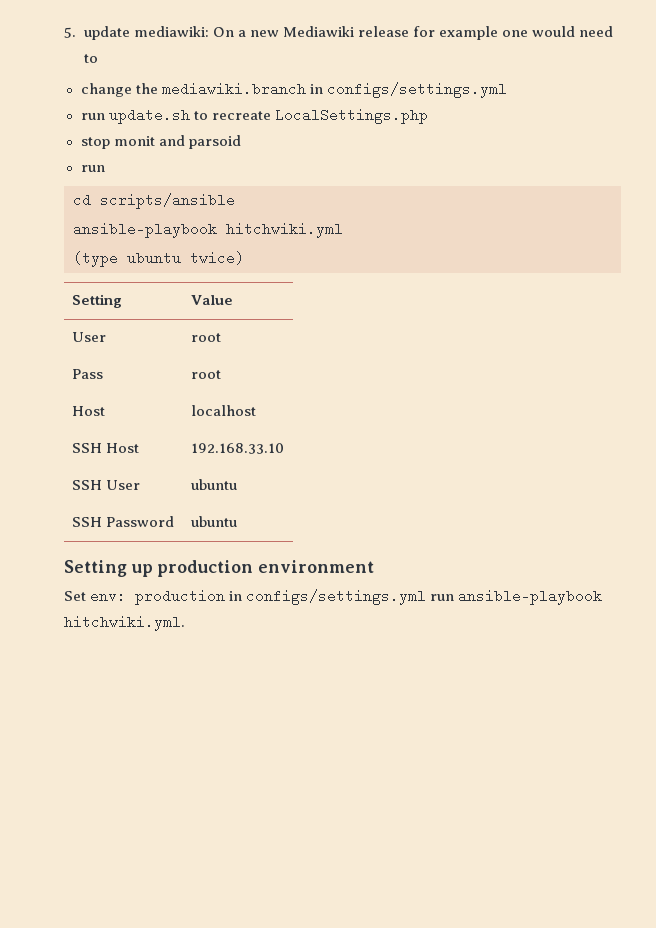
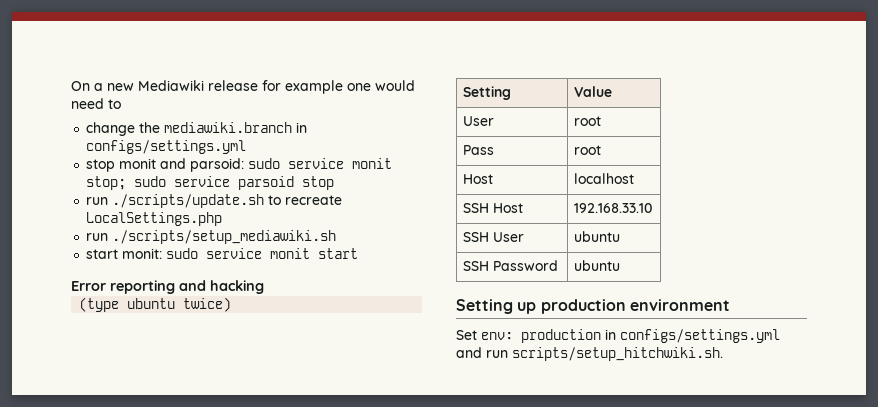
- 5. update mediawiki: On a new Mediawiki release for example one would need to
+ On a new Mediawiki release for example one would need to
- run update.sh to recreate LocalSettings.php
+ stop monit and parsoid: sudo service monit stop; sudo service parsoid stop
+ run ./scripts/update.sh to recreate LocalSettings.php
- stop monit and parsoid
- run
- cd scripts/ansible
- ansible-playbook hitchwiki.yml
+ run ./scripts/setup_mediawiki.sh
+ start monit: sudo service monit start
+ Error reporting and hacking
- Set env: production in configs/settings.yml run ansible-playbook hitchwiki.yml.
+ Set env: production in configs/settings.yml and run scripts/setup_hitchwiki.sh.

